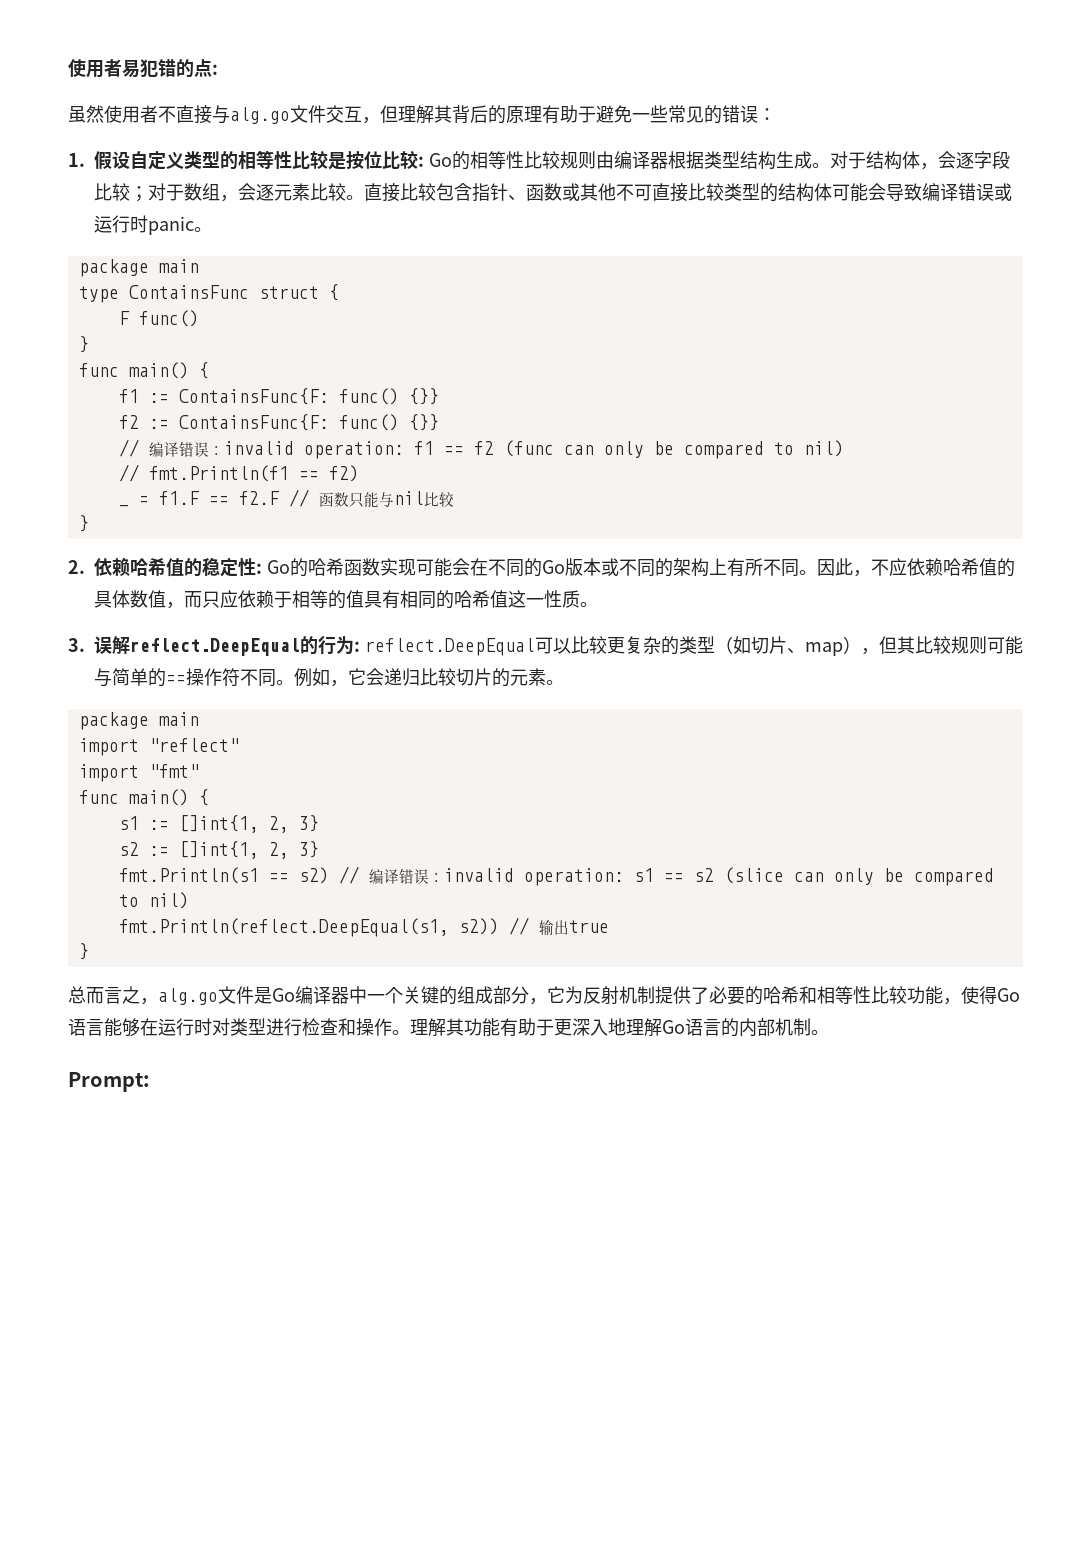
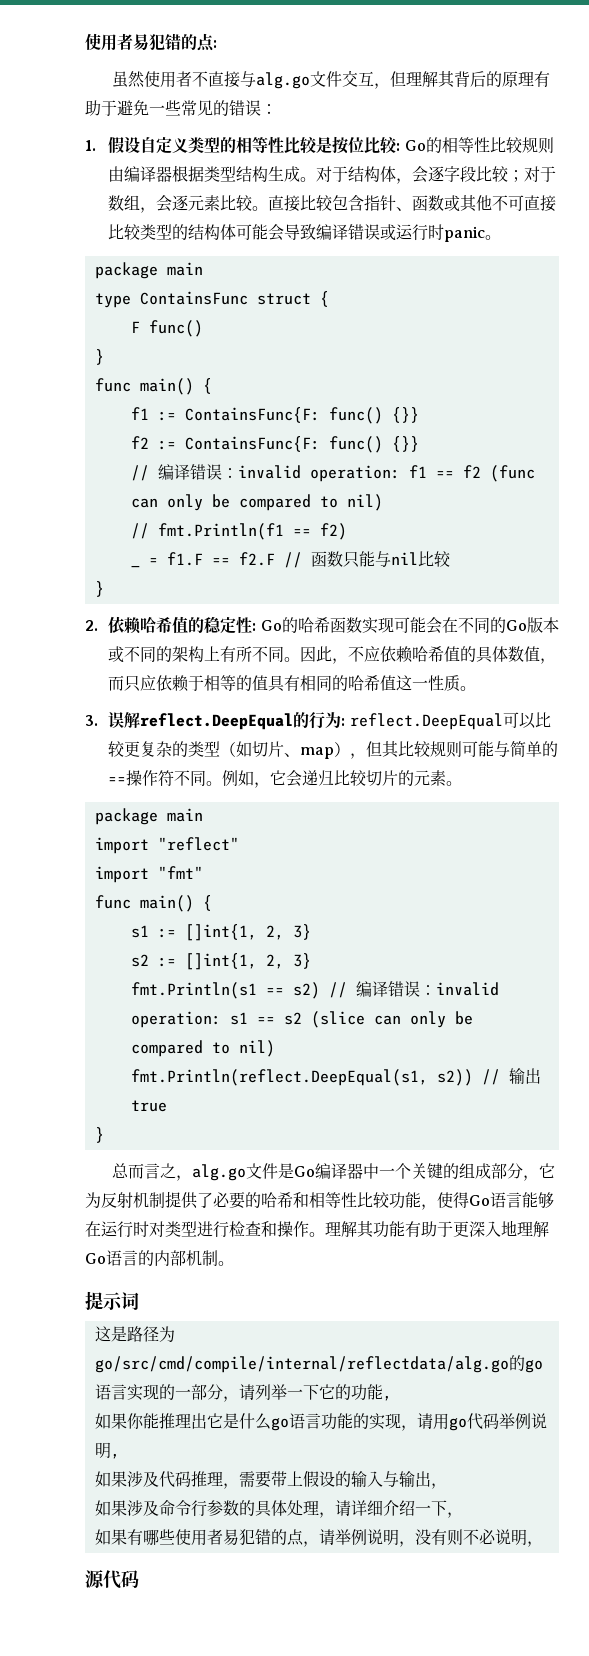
- Prompt:
+ 提示词
+ 这是路径为go/src/cmd/compile/internal/reflectdata/alg.go的go语言实现的一部分，请列举一下它的功能,
+ 如果你能推理出它是什么go语言功能的实现，请用go代码举例说明,
+ 如果涉及代码推理，需要带上假设的输入与输出，
+ 如果涉及命令行参数的具体处理，请详细介绍一下，
+ 如果有哪些使用者易犯错的点，请举例说明，没有则不必说明，
+ 源代码

